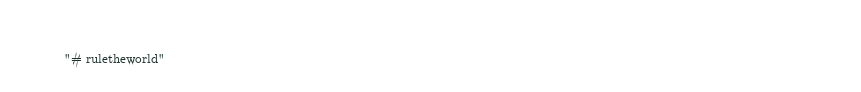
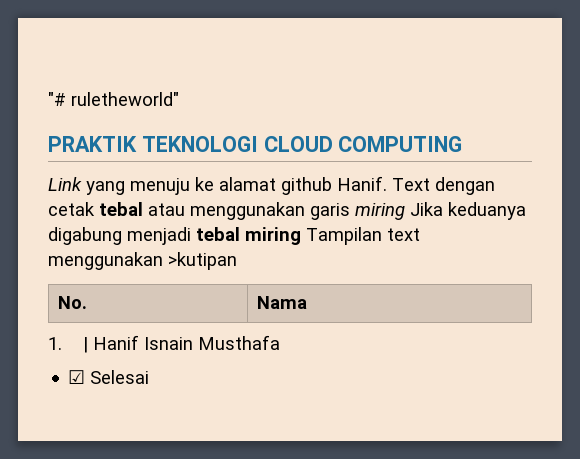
+ PRAKTIK TEKNOLOGI CLOUD COMPUTING
+ Link yang menuju ke alamat github Hanif. Text dengan cetak tebal atau menggunakan garis miring Jika keduanya digabung menjadi tebal miring Tampilan text menggunakan >kutipan
+ No. | Nama
+ 1. | Hanif Isnain Musthafa
+ ☑ Selesai

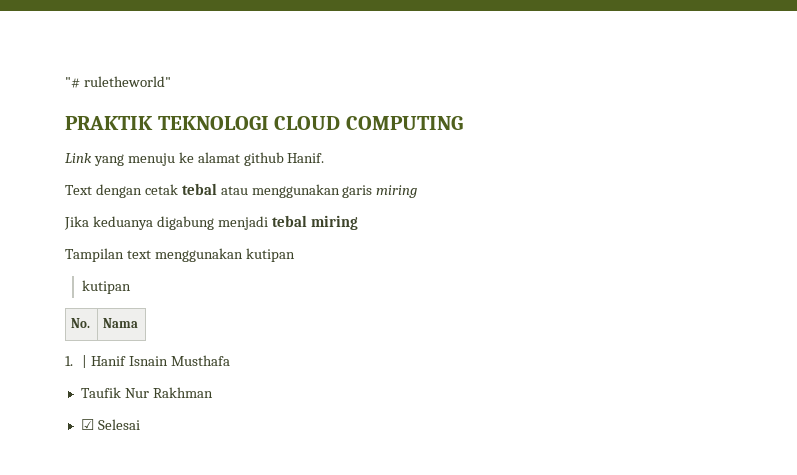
- Link yang menuju ke alamat github Hanif. Text dengan cetak tebal atau menggunakan garis miring Jika keduanya digabung menjadi tebal miring Tampilan text menggunakan >kutipan
+ Link yang menuju ke alamat github Hanif.
+ Text dengan cetak tebal atau menggunakan garis miring
+ Jika keduanya digabung menjadi tebal miring
+ Tampilan text menggunakan kutipan
+ kutipan
+ Taufik Nur Rakhman

